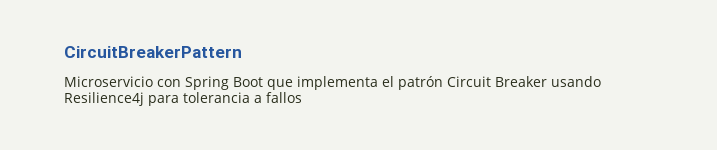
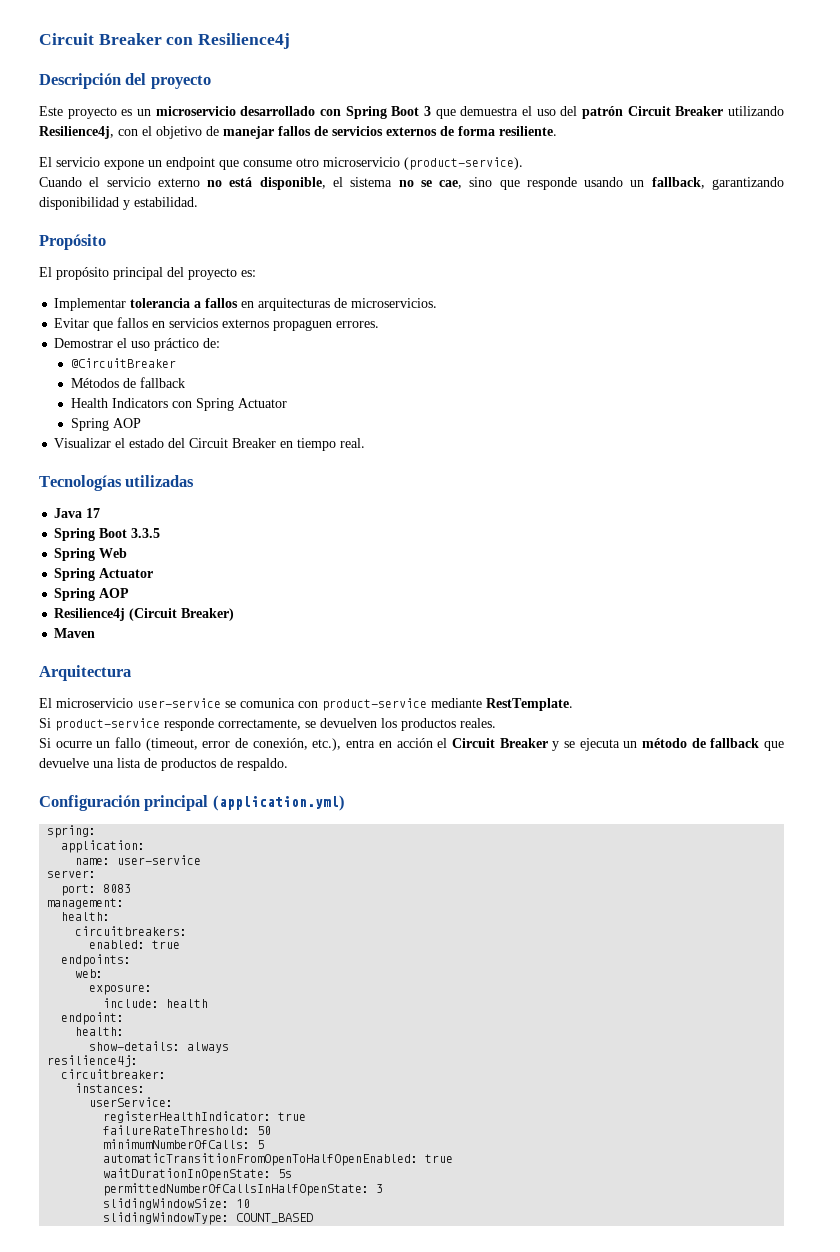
- CircuitBreakerPattern
- Microservicio con Spring Boot que implementa el patrón Circuit Breaker usando Resilience4j para tolerancia a fallos
+ Circuit Breaker con Resilience4j
+ Descripción del proyecto
+ Este proyecto es un microservicio desarrollado con Spring Boot 3 que demuestra el uso del patrón Circuit Breaker utilizando Resilience4j, con el objetivo de manejar fallos de servicios externos de forma resiliente.
+ El servicio expone un endpoint que consume otro microservicio (product-service).
+ Cuando el servicio externo no está disponible, el sistema no se cae, sino que responde usando un fallback, garantizando disponibilidad y estabilidad.
+ Propósito
+ El propósito principal del proyecto es:
+ Implementar tolerancia a fallos en arquitecturas de microservicios.
+ Evitar que fallos en servicios externos propaguen errores.
+ Demostrar el uso práctico de:
+ @CircuitBreaker
+ Métodos de fallback
+ Health Indicators con Spring Actuator
+ Spring AOP
+ Visualizar el estado del Circuit Breaker en tiempo real.
+ Tecnologías utilizadas
+ Java 17
+ Spring Boot 3.3.5
+ Spring Web
+ Spring Actuator
+ Spring AOP
+ Resilience4j (Circuit Breaker)
+ Maven
+ Arquitectura
+ El microservicio user-service se comunica con product-service mediante RestTemplate.
+ Si product-service responde correctamente, se devuelven los productos reales.
+ Si ocurre un fallo (timeout, error de conexión, etc.), entra en acción el Circuit Breaker y se ejecuta un método de fallback que devuelve una lista de productos de respaldo.
+ Configuración principal (application.yml)
+ spring:
+ application:
+ name: user-service
+ server:
+ port: 8083
+ management:
+ health:
+ circuitbreakers:
+ enabled: true
+ endpoints:
+ web:
+ exposure:
+ include: health
+ endpoint:
+ health:
+ show-details: always
+ resilience4j:
+ circuitbreaker:
+ instances:
+ userService:
+ registerHealthIndicator: true
+ failureRateThreshold: 50
+ minimumNumberOfCalls: 5
+ automaticTransitionFromOpenToHalfOpenEnabled: true
+ waitDurationInOpenState: 5s
+ permittedNumberOfCallsInHalfOpenState: 3
+ slidingWindowSize: 10
+ slidingWindowType: COUNT_BASED

